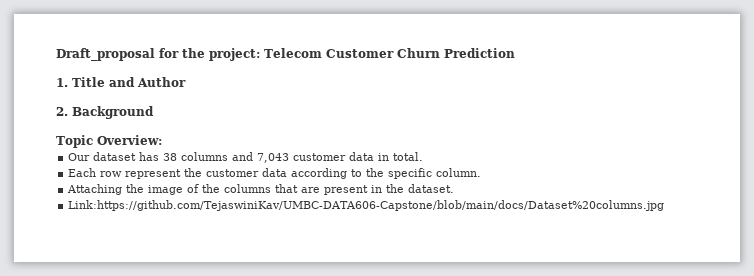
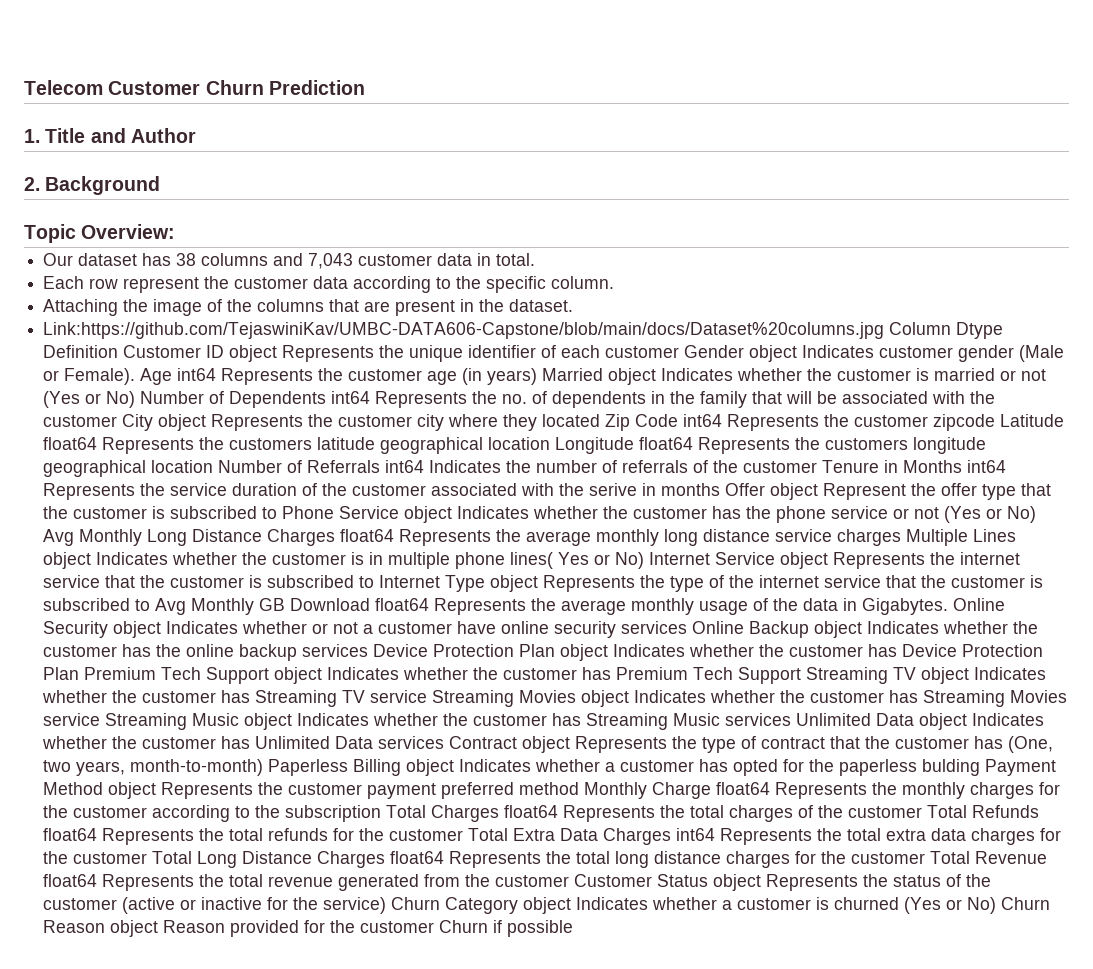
- Draft_proposal for the project: Telecom Customer Churn Prediction
+ Telecom Customer Churn Prediction
- Link:https://github.com/TejaswiniKav/UMBC-DATA606-Capstone/blob/main/docs/Dataset%20columns.jpg
+ Link:https://github.com/TejaswiniKav/UMBC-DATA606-Capstone/blob/main/docs/Dataset%20columns.jpg Column Dtype Definition Customer ID object Represents the unique identifier of each customer Gender object Indicates customer gender (Male or Female). Age int64 Represents the customer age (in years) Married object Indicates whether the customer is married or not (Yes or No) Number of Dependents int64 Represents the no. of dependents in the family that will be associated with the customer City object Represents the customer city where they located Zip Code int64 Represents the customer zipcode Latitude float64 Represents the customers latitude geographical location Longitude float64 Represents the customers longitude geographical location Number of Referrals int64 Indicates the number of referrals of the customer Tenure in Months int64 Represents the service duration of the customer associated with the serive in months Offer object Represent the offer type that the customer is subscribed to Phone Service object Indicates whether the customer has the phone service or not (Yes or No) Avg Monthly Long Distance Charges float64 Represents the average monthly long distance service charges Multiple Lines object Indicates whether the customer is in multiple phone lines( Yes or No) Internet Service object Represents the internet service that the customer is subscribed to Internet Type object Represents the type of the internet service that the customer is subscribed to Avg Monthly GB Download float64 Represents the average monthly usage of the data in Gigabytes. Online Security object Indicates whether or not a customer have online security services Online Backup object Indicates whether the customer has the online backup services Device Protection Plan object Indicates whether the customer has Device Protection Plan Premium Tech Support object Indicates whether the customer has Premium Tech Support Streaming TV object Indicates whether the customer has Streaming TV service Streaming Movies object Indicates whether the customer has Streaming Movies service Streaming Music object Indicates whether the customer has Streaming Music services Unlimited Data object Indicates whether the customer has Unlimited Data services Contract object Represents the type of contract that the customer has (One, two years, month-to-month) Paperless Billing object Indicates whether a customer has opted for the paperless bulding Payment Method object Represents the customer payment preferred method Monthly Charge float64 Represents the monthly charges for the customer according to the subscription Total Charges float64 Represents the total charges of the customer Total Refunds float64 Represents the total refunds for the customer Total Extra Data Charges int64 Represents the total extra data charges for the customer Total Long Distance Charges float64 Represents the total long distance charges for the customer Total Revenue float64 Represents the total revenue generated from the customer Customer Status object Represents the status of the customer (active or inactive for the service) Churn Category object Indicates whether a customer is churned (Yes or No) Churn Reason object Reason provided for the customer Churn if possible

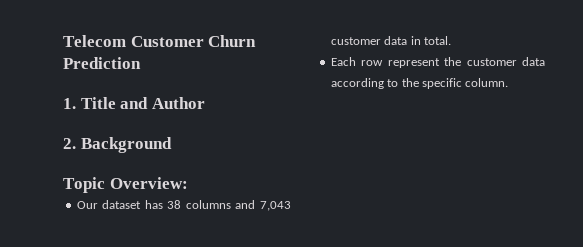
- Attaching the image of the columns that are present in the dataset.
- Link:https://github.com/TejaswiniKav/UMBC-DATA606-Capstone/blob/main/docs/Dataset%20columns.jpg Column Dtype Definition Customer ID object Represents the unique identifier of each customer Gender object Indicates customer gender (Male or Female). Age int64 Represents the customer age (in years) Married object Indicates whether the customer is married or not (Yes or No) Number of Dependents int64 Represents the no. of dependents in the family that will be associated with the customer City object Represents the customer city where they located Zip Code int64 Represents the customer zipcode Latitude float64 Represents the customers latitude geographical location Longitude float64 Represents the customers longitude geographical location Number of Referrals int64 Indicates the number of referrals of the customer Tenure in Months int64 Represents the service duration of the customer associated with the serive in months Offer object Represent the offer type that the customer is subscribed to Phone Service object Indicates whether the customer has the phone service or not (Yes or No) Avg Monthly Long Distance Charges float64 Represents the average monthly long distance service charges Multiple Lines object Indicates whether the customer is in multiple phone lines( Yes or No) Internet Service object Represents the internet service that the customer is subscribed to Internet Type object Represents the type of the internet service that the customer is subscribed to Avg Monthly GB Download float64 Represents the average monthly usage of the data in Gigabytes. Online Security object Indicates whether or not a customer have online security services Online Backup object Indicates whether the customer has the online backup services Device Protection Plan object Indicates whether the customer has Device Protection Plan Premium Tech Support object Indicates whether the customer has Premium Tech Support Streaming TV object Indicates whether the customer has Streaming TV service Streaming Movies object Indicates whether the customer has Streaming Movies service Streaming Music object Indicates whether the customer has Streaming Music services Unlimited Data object Indicates whether the customer has Unlimited Data services Contract object Represents the type of contract that the customer has (One, two years, month-to-month) Paperless Billing object Indicates whether a customer has opted for the paperless bulding Payment Method object Represents the customer payment preferred method Monthly Charge float64 Represents the monthly charges for the customer according to the subscription Total Charges float64 Represents the total charges of the customer Total Refunds float64 Represents the total refunds for the customer Total Extra Data Charges int64 Represents the total extra data charges for the customer Total Long Distance Charges float64 Represents the total long distance charges for the customer Total Revenue float64 Represents the total revenue generated from the customer Customer Status object Represents the status of the customer (active or inactive for the service) Churn Category object Indicates whether a customer is churned (Yes or No) Churn Reason object Reason provided for the customer Churn if possible

